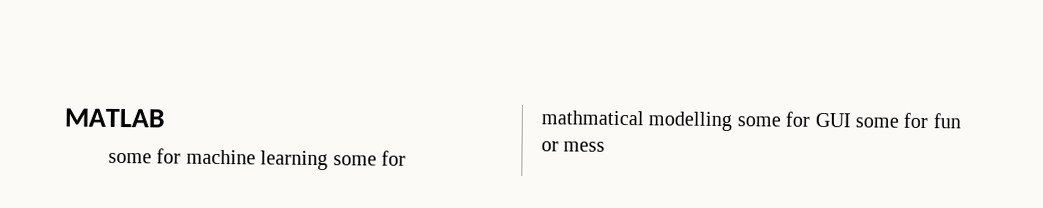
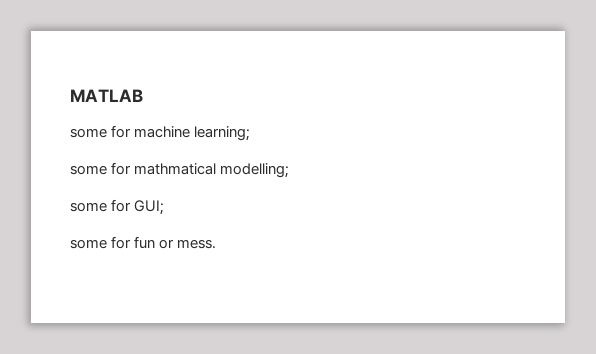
- some for machine learning some for mathmatical modelling some for GUI some for fun or mess
+ some for machine learning;
+ some for mathmatical modelling;
+ some for GUI;
+ some for fun or mess.

